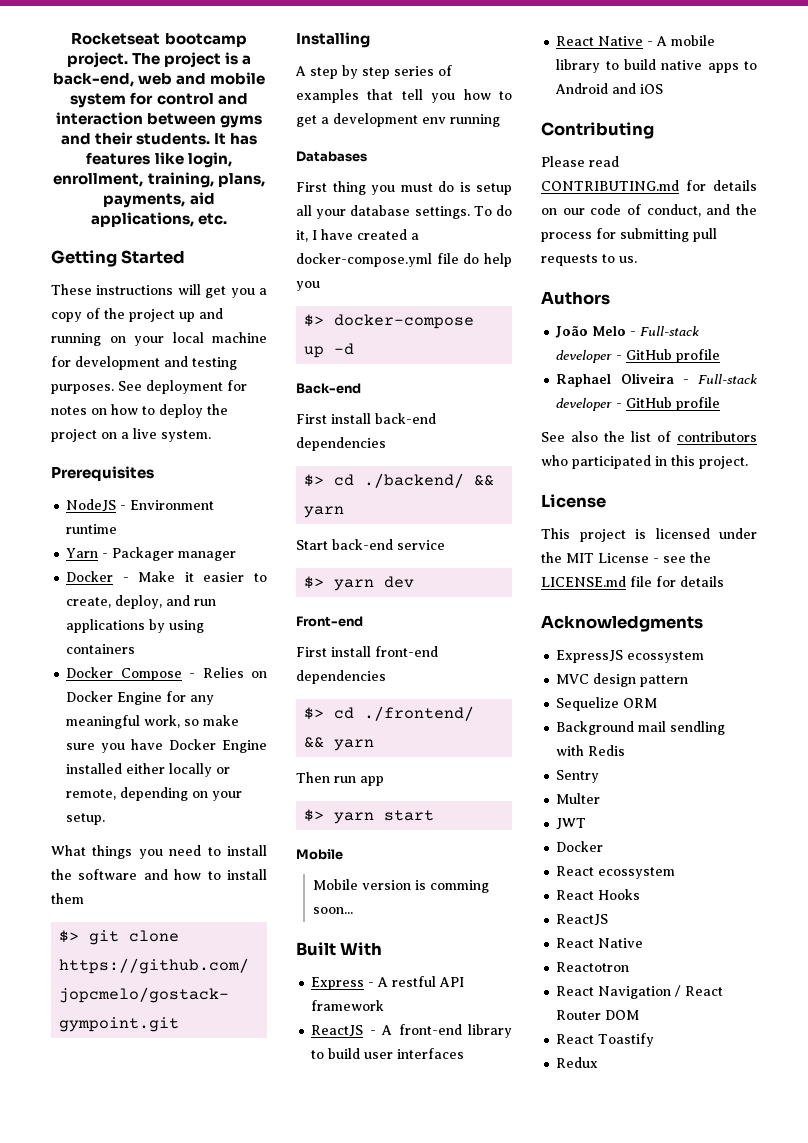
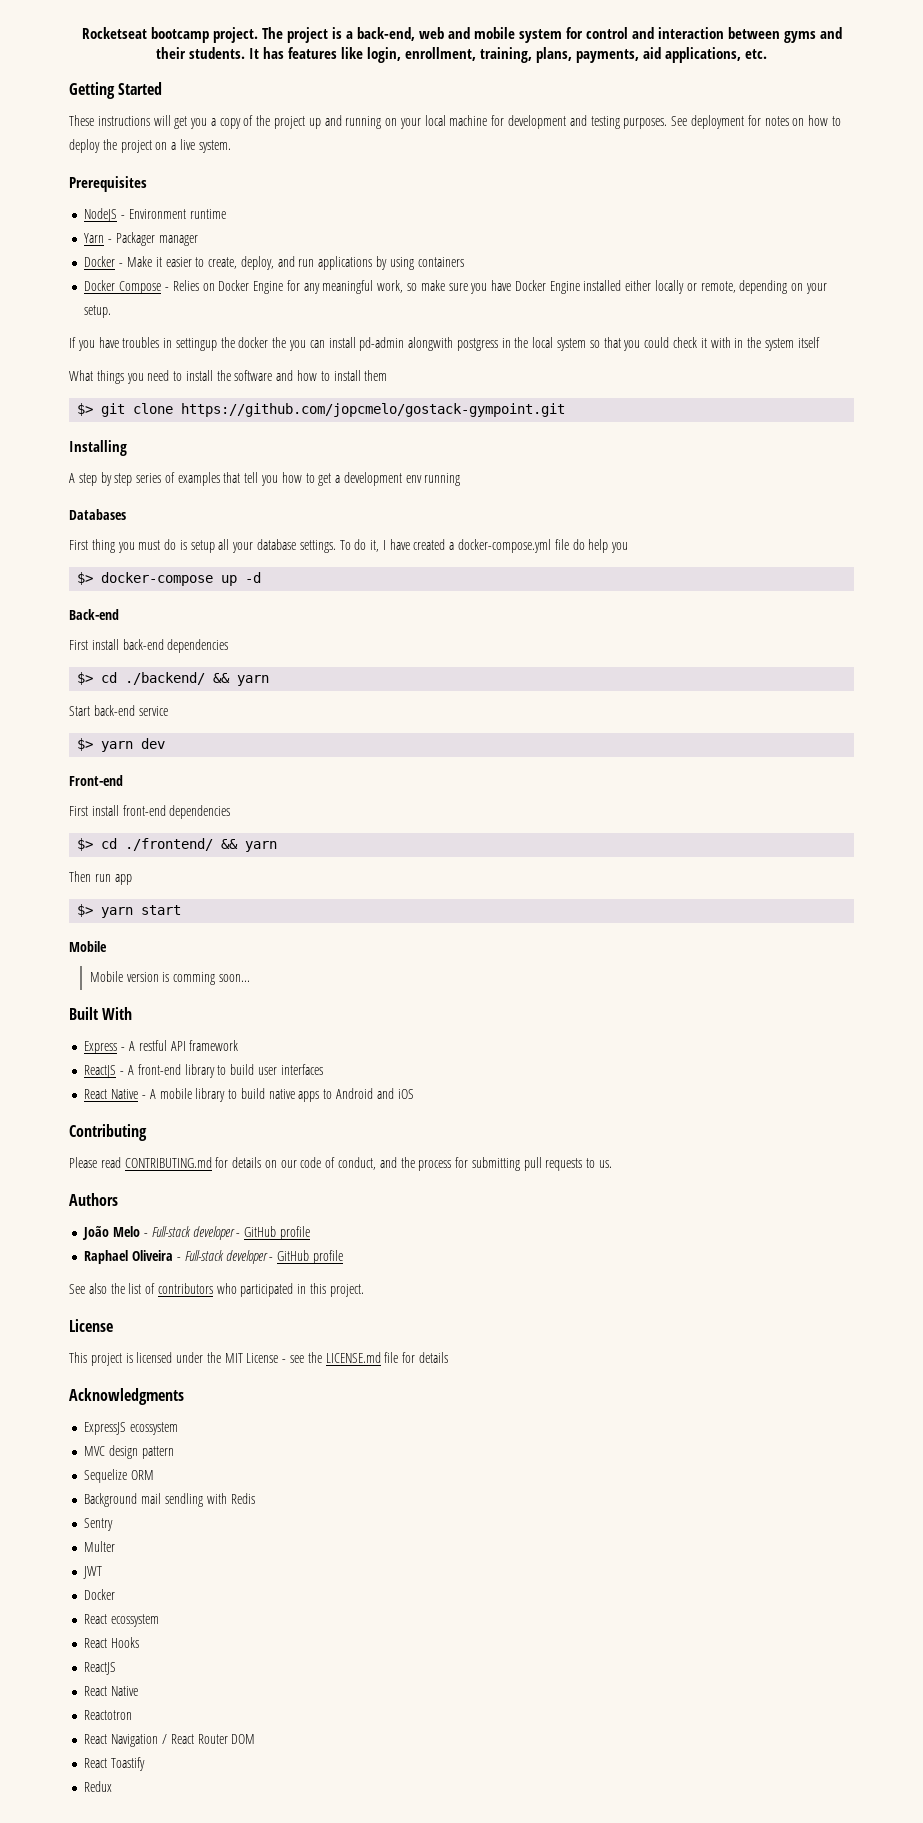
+ If you have troubles in settingup the docker the you can install pd-admin alongwith postgress in the local system so that you could check it with in the system itself

